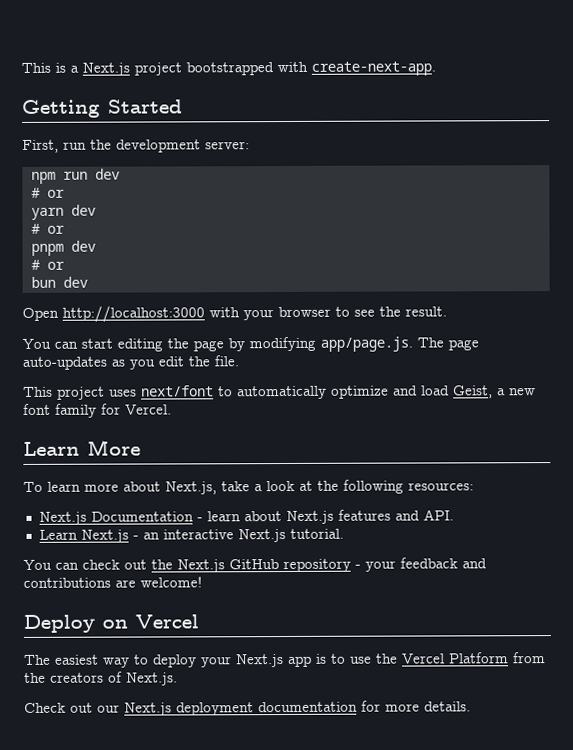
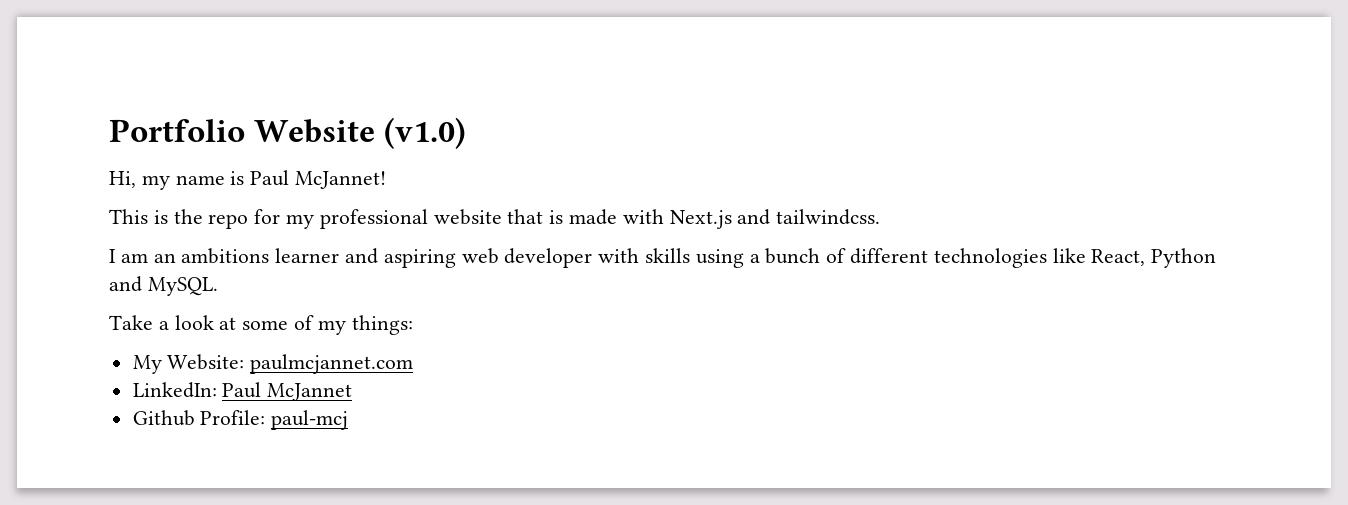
- This is a Next.js project bootstrapped with create-next-app.
- Getting Started
- First, run the development server:
- npm run dev
- # or
- yarn dev
- # or
- pnpm dev
- # or
- bun dev
- Open http://localhost:3000 with your browser to see the result.
- You can start editing the page by modifying app/page.js. The page auto-updates as you edit the file.
- This project uses next/font to automatically optimize and load Geist, a new font family for Vercel.
- Learn More
- To learn more about Next.js, take a look at the following resources:
- Next.js Documentation - learn about Next.js features and API.
- Learn Next.js - an interactive Next.js tutorial.
- You can check out the Next.js GitHub repository - your feedback and contributions are welcome!
- Deploy on Vercel
- The easiest way to deploy your Next.js app is to use the Vercel Platform from the creators of Next.js.
- Check out our Next.js deployment documentation for more details.
+ Portfolio Website (v1.0)
+ Hi, my name is Paul McJannet!
+ This is the repo for my professional website that is made with Next.js and tailwindcss.
+ I am an ambitions learner and aspiring web developer with skills using a bunch of different technologies like React, Python and MySQL.
+ Take a look at some of my things:
+ My Website: paulmcjannet.com
+ LinkedIn: Paul McJannet
+ Github Profile: paul-mcj

